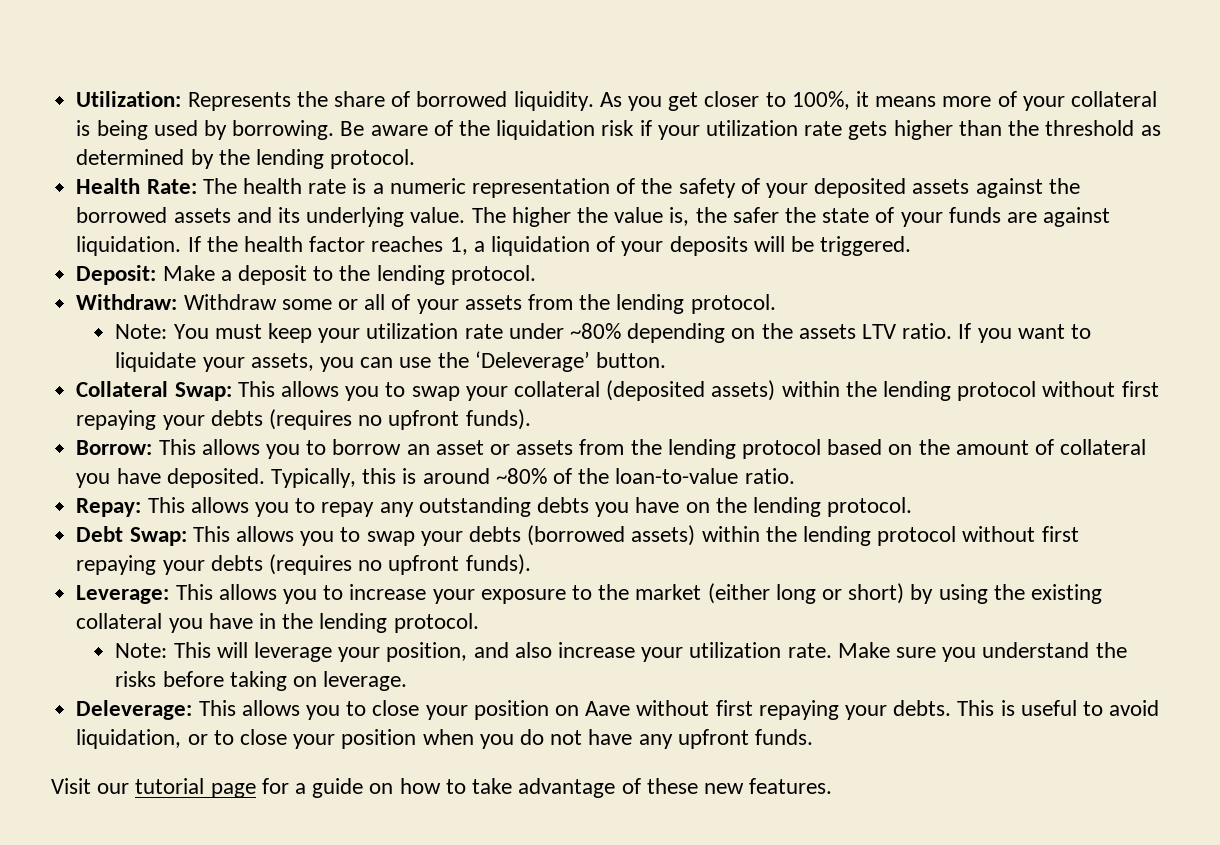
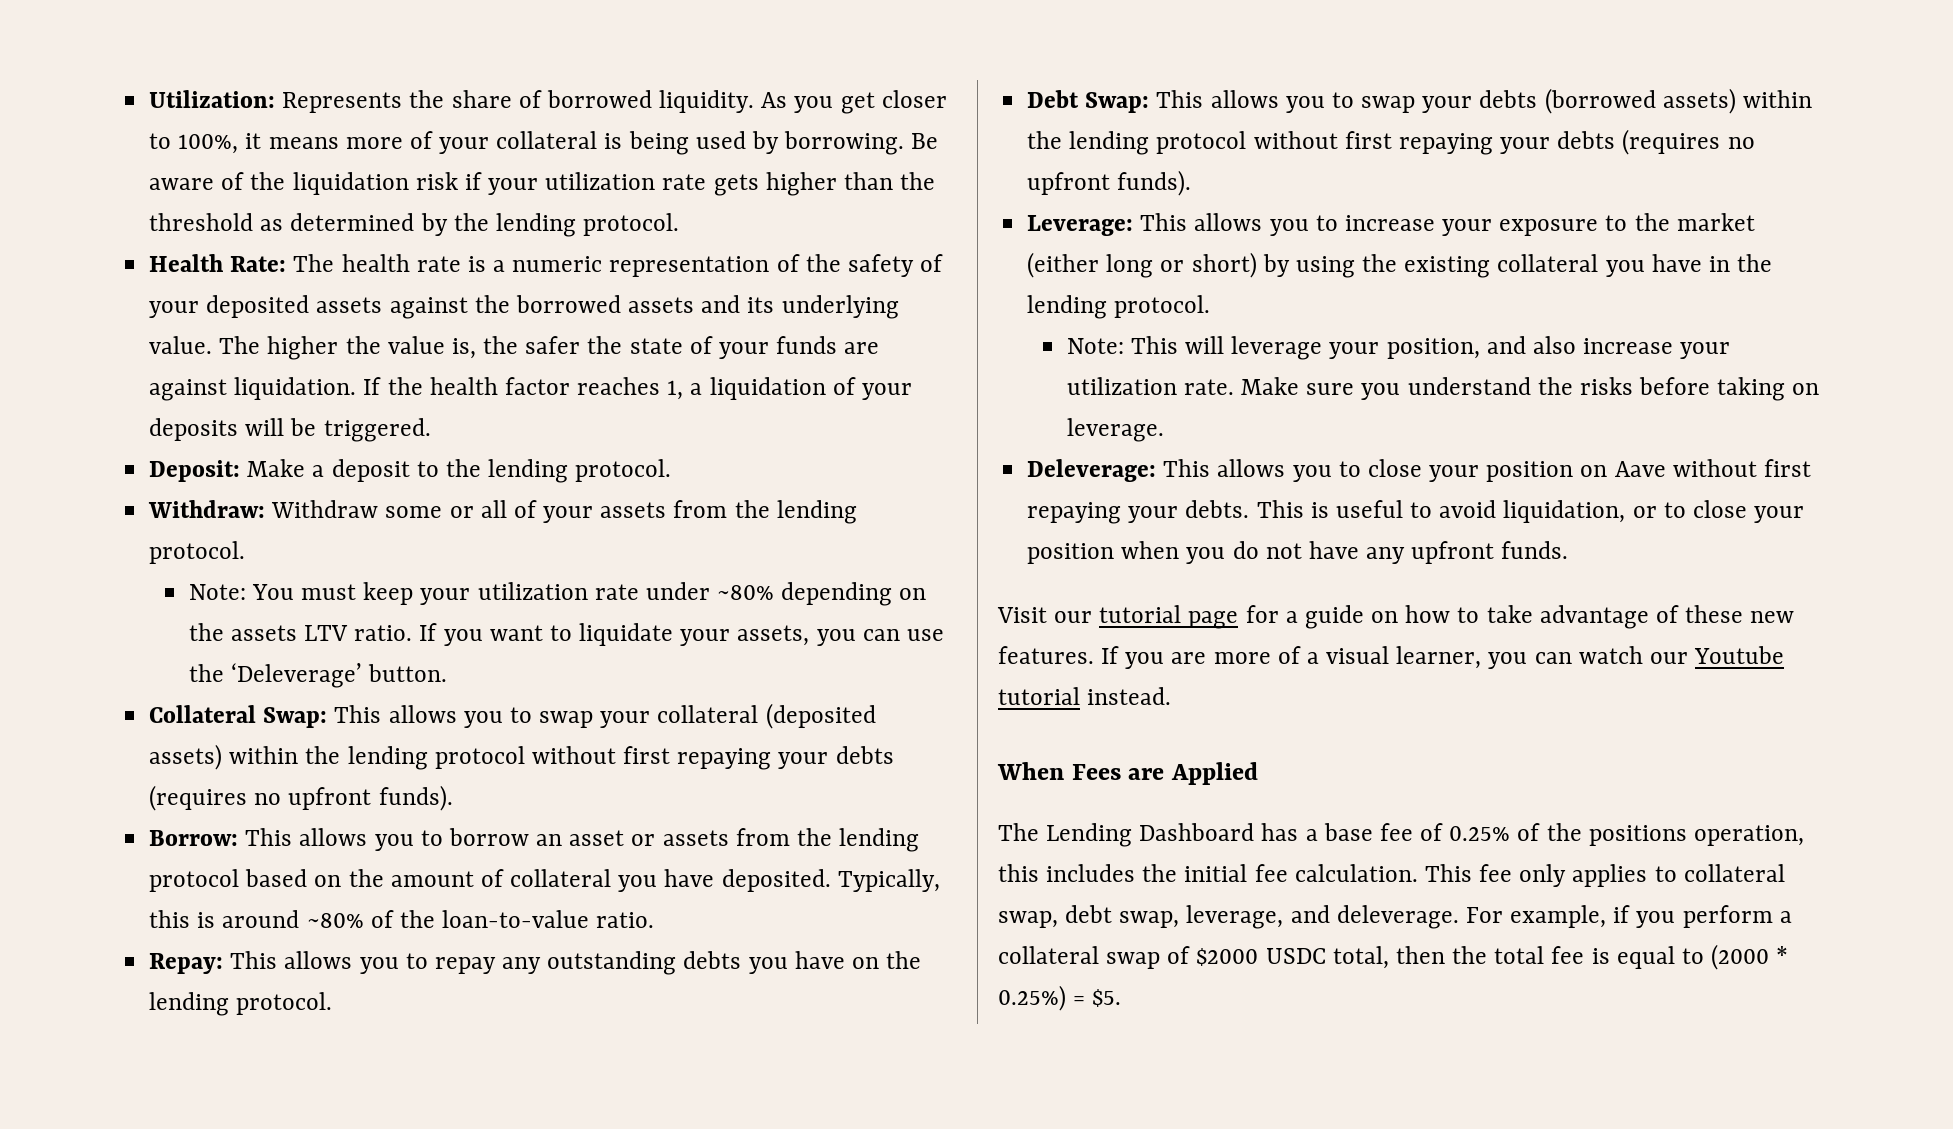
+ If you are more of a visual learner, you can watch our Youtube tutorial instead.
+ When Fees are Applied
+ The Lending Dashboard has a base fee of 0.25% of the positions operation, this includes the initial fee calculation. This fee only applies to collateral swap, debt swap, leverage, and deleverage. For example, if you perform a collateral swap of $2000 USDC total, then the total fee is equal to (2000 * 0.25%) = $5.

